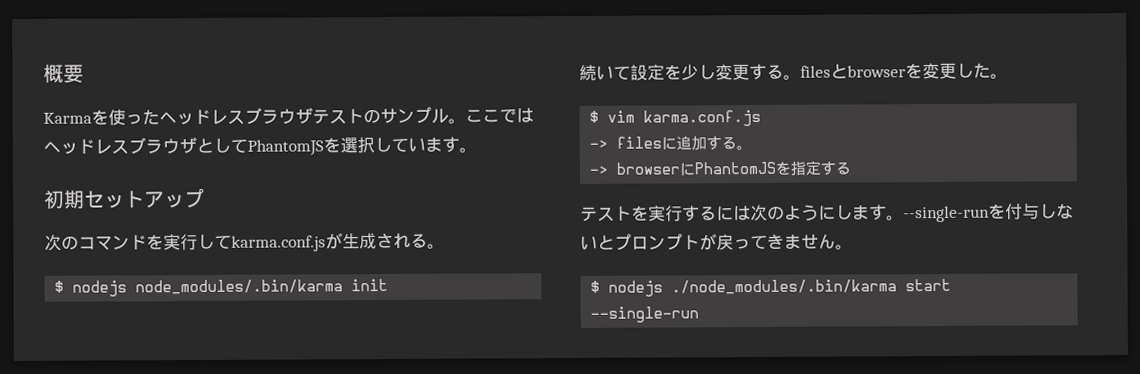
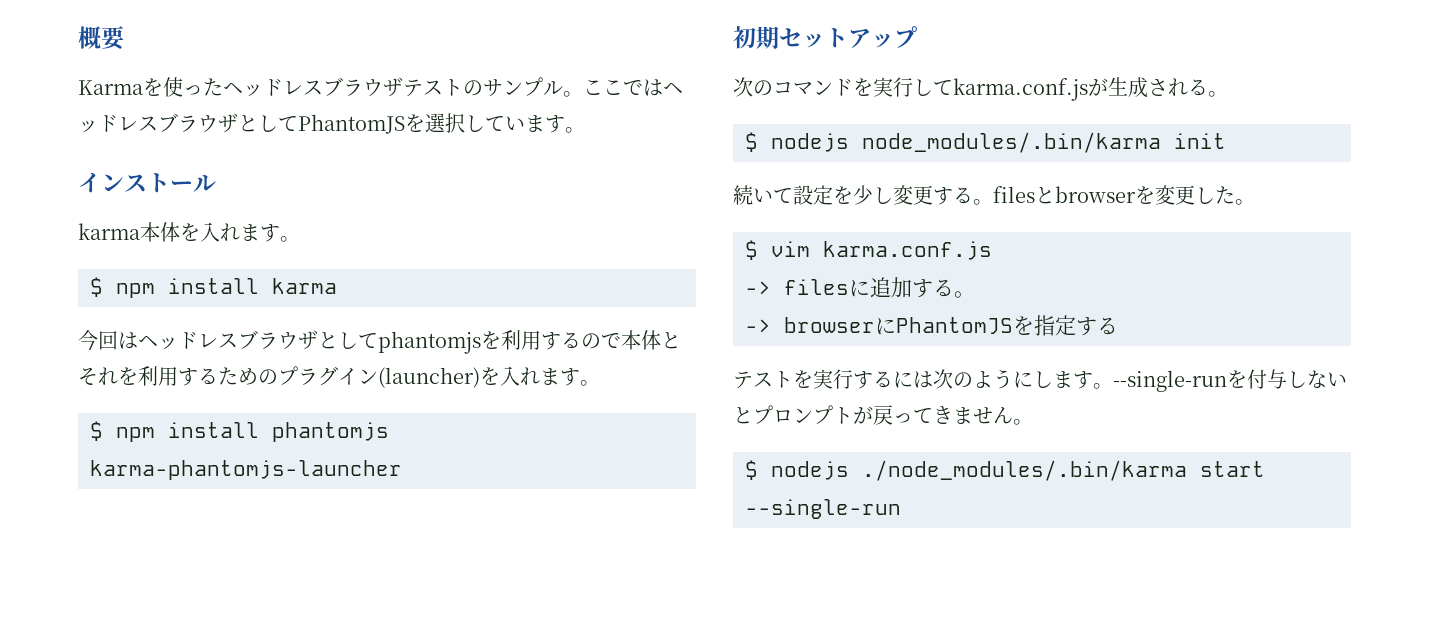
+ インストール
+ karma本体を入れます。
+ $ npm install karma
+ 今回はヘッドレスブラウザとしてphantomjsを利用するので本体とそれを利用するためのプラグイン(launcher)を入れます。
+ $ npm install phantomjs karma-phantomjs-launcher

